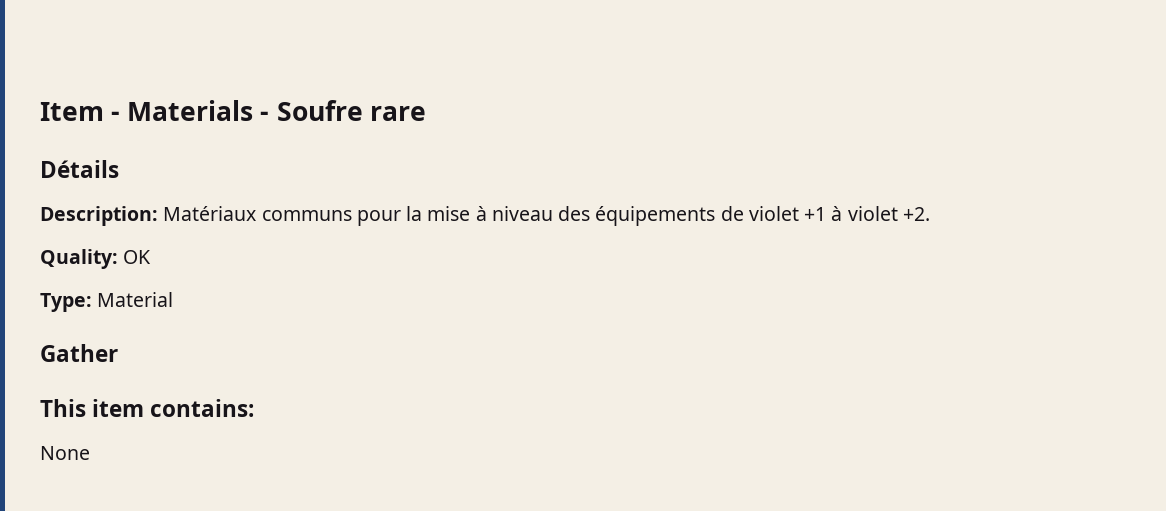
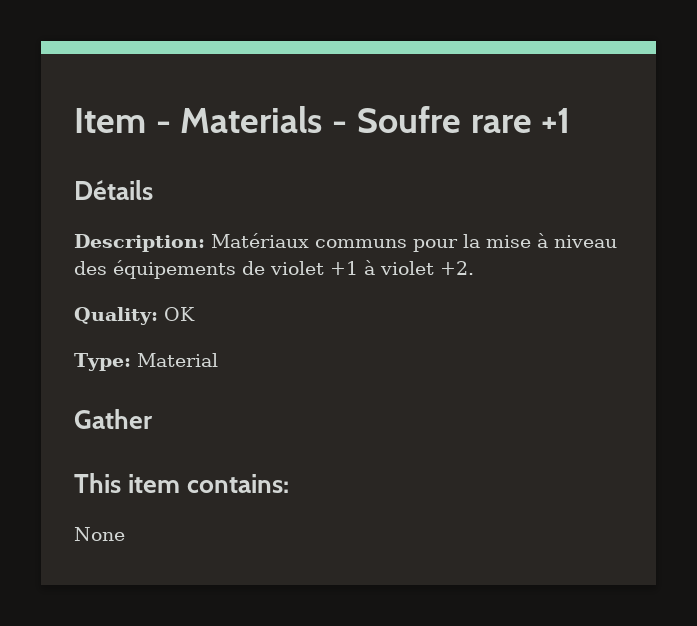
- Item - Materials - Soufre rare
+ Item - Materials - Soufre rare +1

